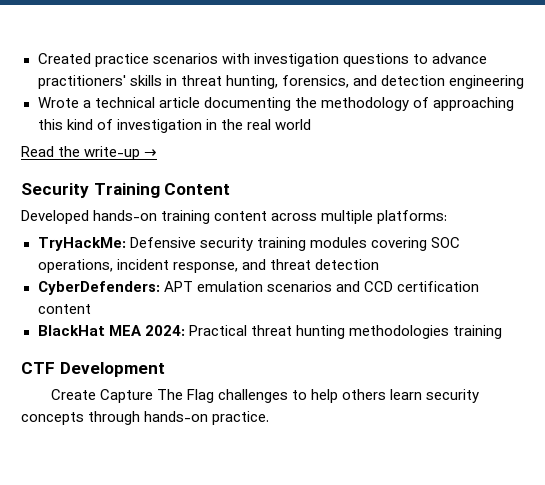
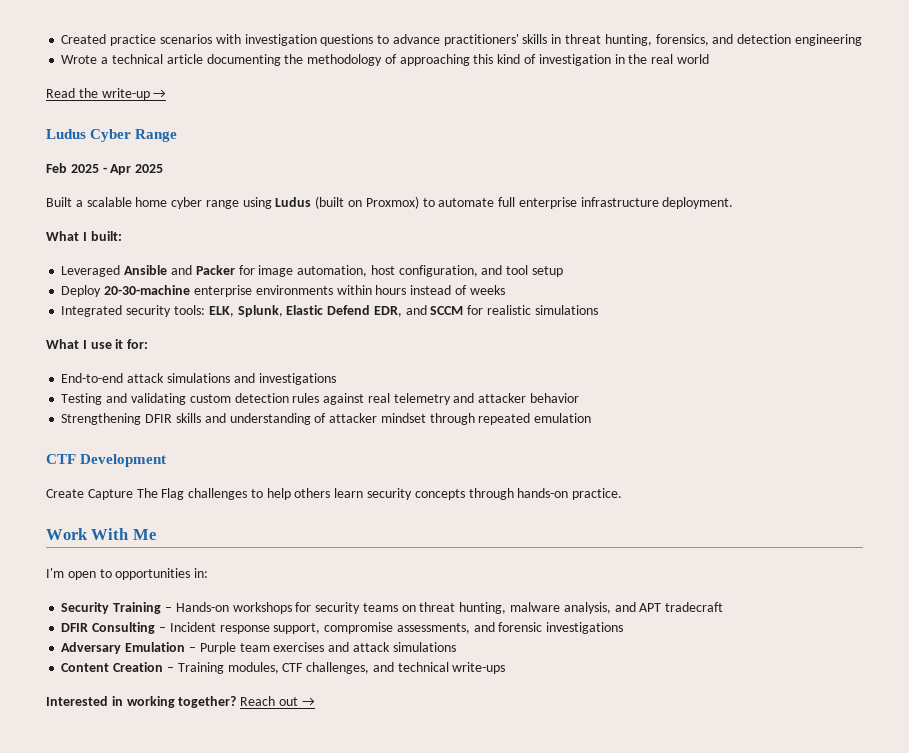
- Security Training Content
- Developed hands-on training content across multiple platforms:
- TryHackMe: Defensive security training modules covering SOC operations, incident response, and threat detection
- CyberDefenders: APT emulation scenarios and CCD certification content
- BlackHat MEA 2024: Practical threat hunting methodologies training
+ Ludus Cyber Range
+ Feb 2025 - Apr 2025
+ Built a scalable home cyber range using Ludus (built on Proxmox) to automate full enterprise infrastructure deployment.
+ What I built:
+ Leveraged Ansible and Packer for image automation, host configuration, and tool setup
+ Deploy 20-30-machine enterprise environments within hours instead of weeks
+ Integrated security tools: ELK, Splunk, Elastic Defend EDR, and SCCM for realistic simulations
+ What I use it for:
+ End-to-end attack simulations and investigations
+ Testing and validating custom detection rules against real telemetry and attacker behavior
+ Strengthening DFIR skills and understanding of attacker mindset through repeated emulation
+ Work With Me
+ I'm open to opportunities in:
+ Security Training – Hands-on workshops for security teams on threat hunting, malware analysis, and APT tradecraft
+ DFIR Consulting – Incident response support, compromise assessments, and forensic investigations
+ Adversary Emulation – Purple team exercises and attack simulations
+ Content Creation – Training modules, CTF challenges, and technical write-ups
+ Interested in working together? Reach out →

